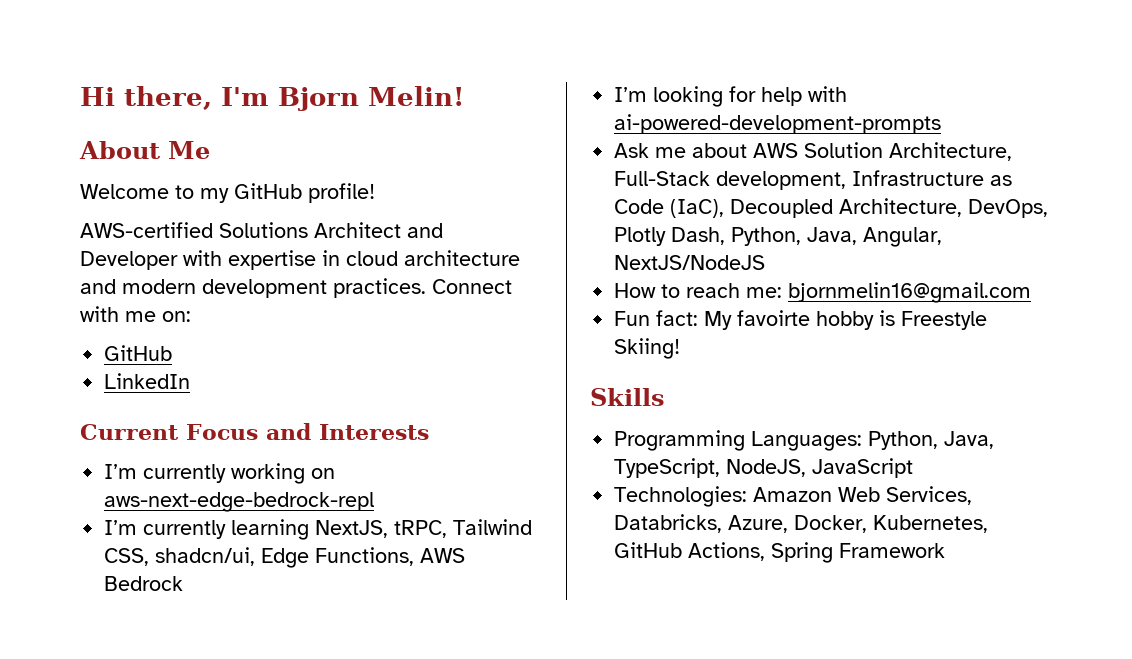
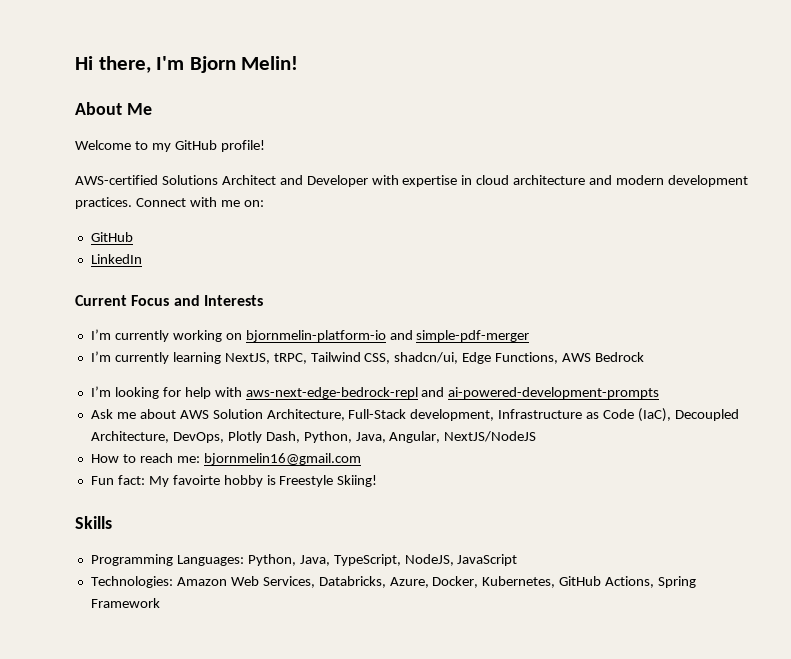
- I’m currently working on aws-next-edge-bedrock-repl
+ I’m currently working on bjornmelin-platform-io and simple-pdf-merger
- I’m looking for help with ai-powered-development-prompts
+ I’m looking for help with aws-next-edge-bedrock-repl and ai-powered-development-prompts

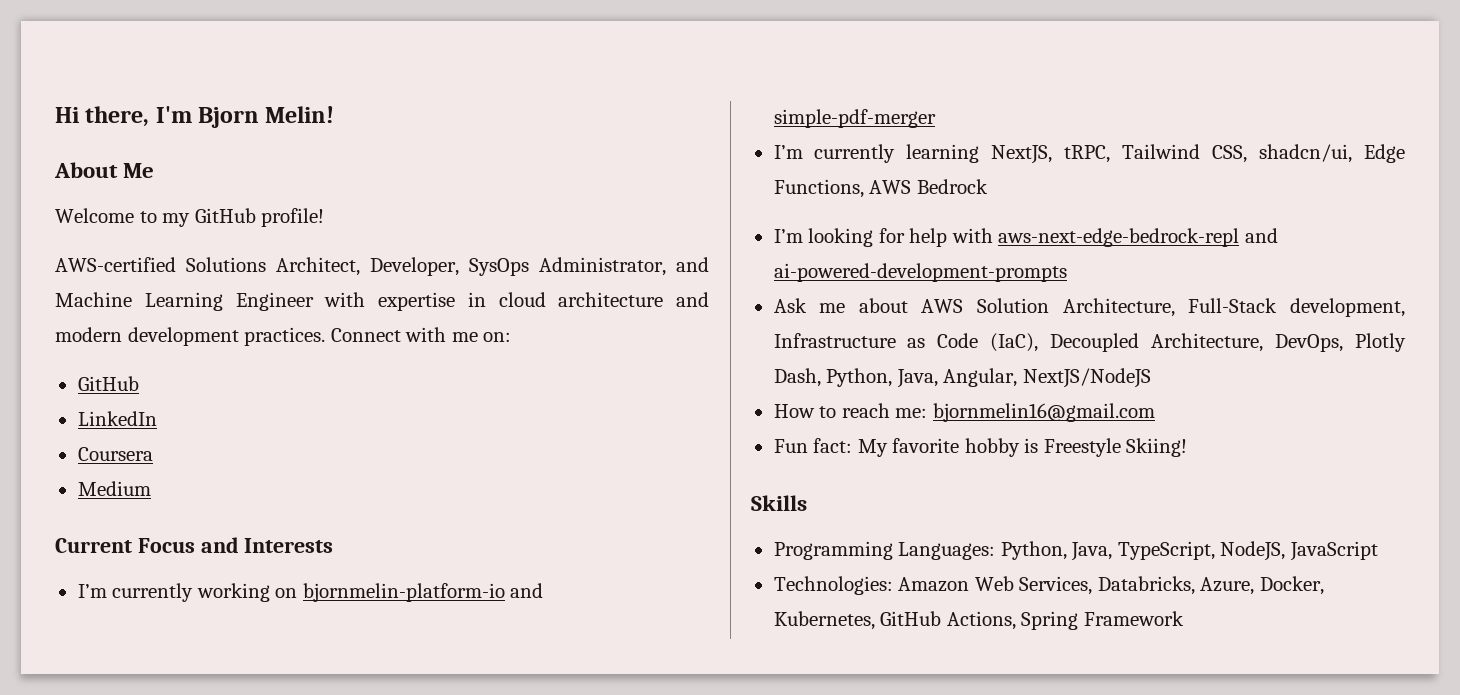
- AWS-certified Solutions Architect and Developer with expertise in cloud architecture and modern development practices.
+ AWS-certified Solutions Architect, Developer, SysOps Administrator, and Machine Learning Engineer with expertise in cloud architecture and modern development practices.
+ Coursera
+ Medium
- Fun fact: My favoirte hobby is Freestyle Skiing!
+ Fun fact: My favorite hobby is Freestyle Skiing!

